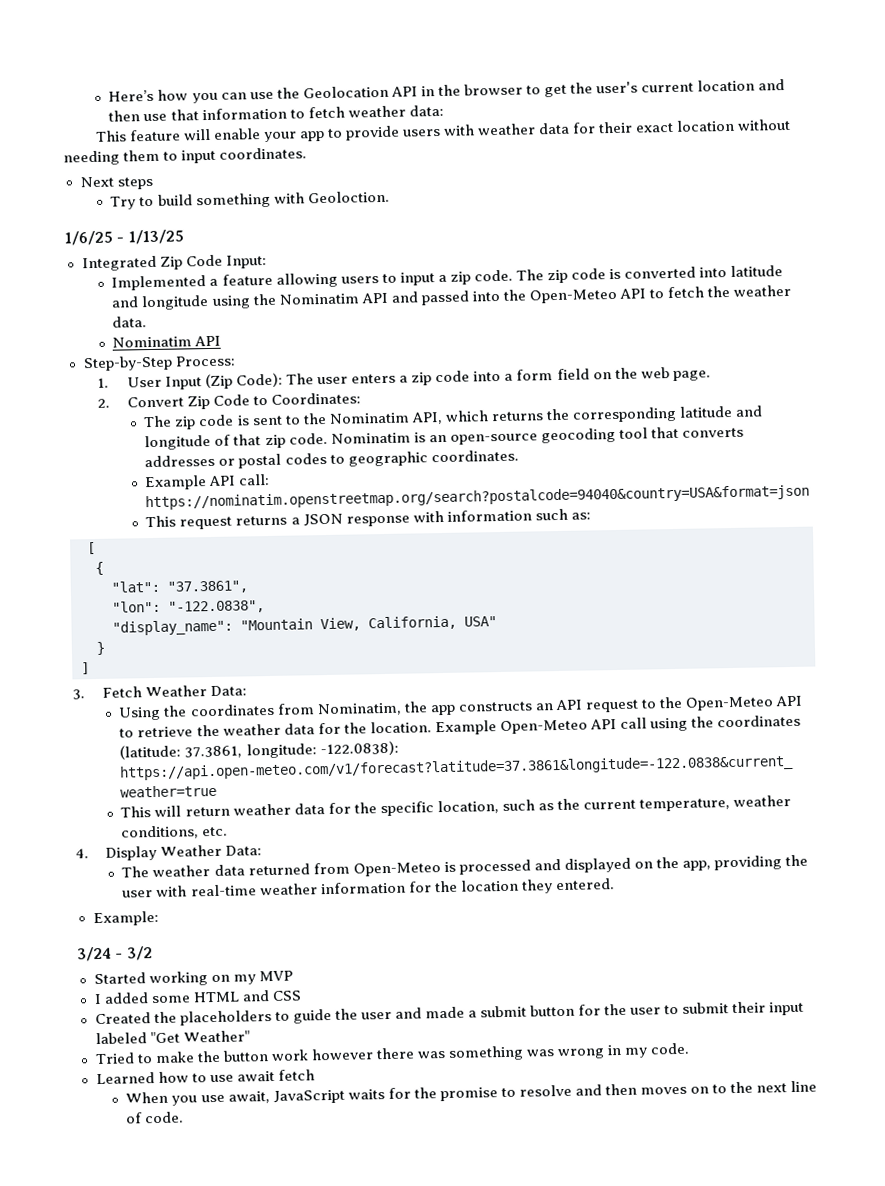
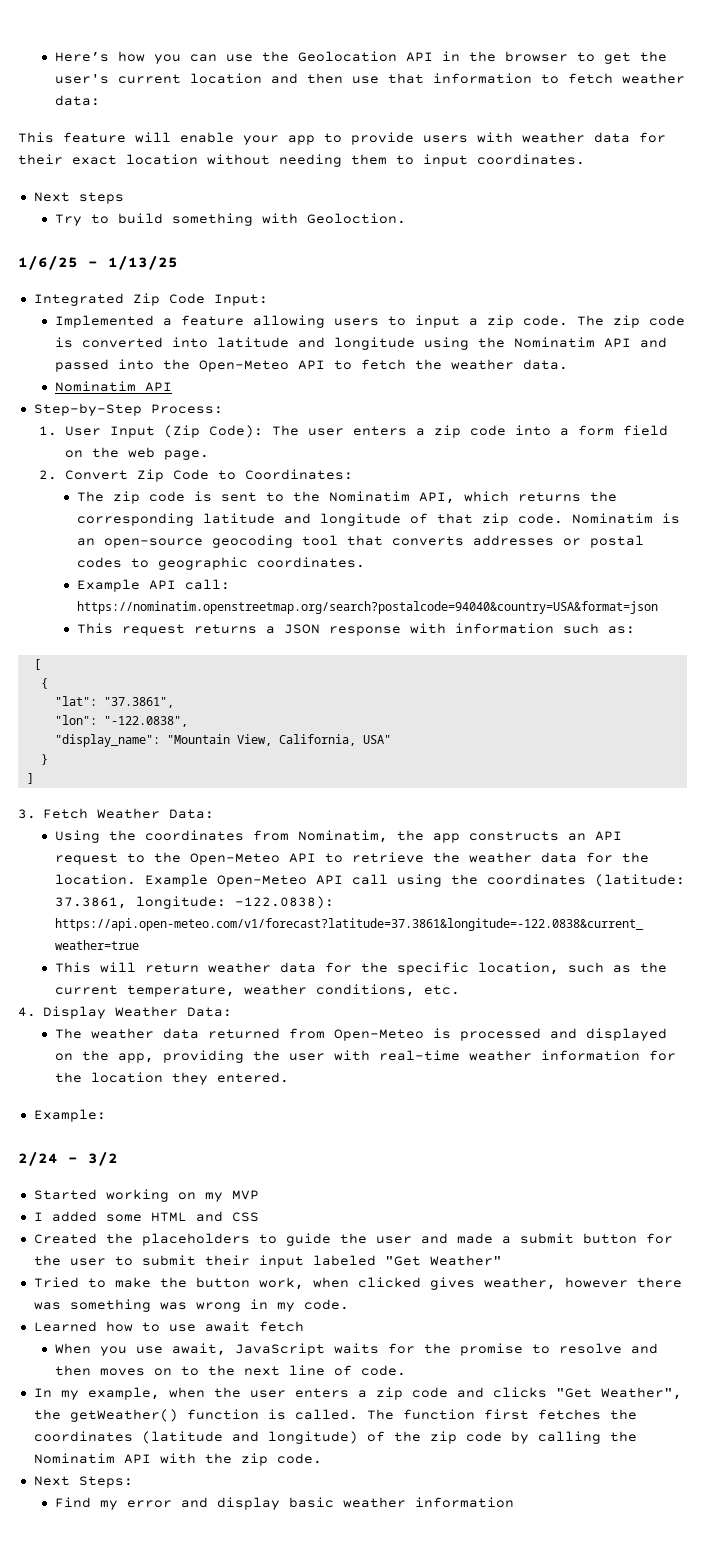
- 3/24 - 3/2
+ 2/24 - 3/2
- Tried to make the button work however there was something was wrong in my code.
+ Tried to make the button work, when clicked gives weather, however there was something was wrong in my code.
+ In my example, when the user enters a zip code and clicks "Get Weather", the getWeather() function is called. The function first fetches the coordinates (latitude and longitude) of the zip code by calling the Nominatim API with the zip code.
+ Next Steps:
+ Find my error and display basic weather information

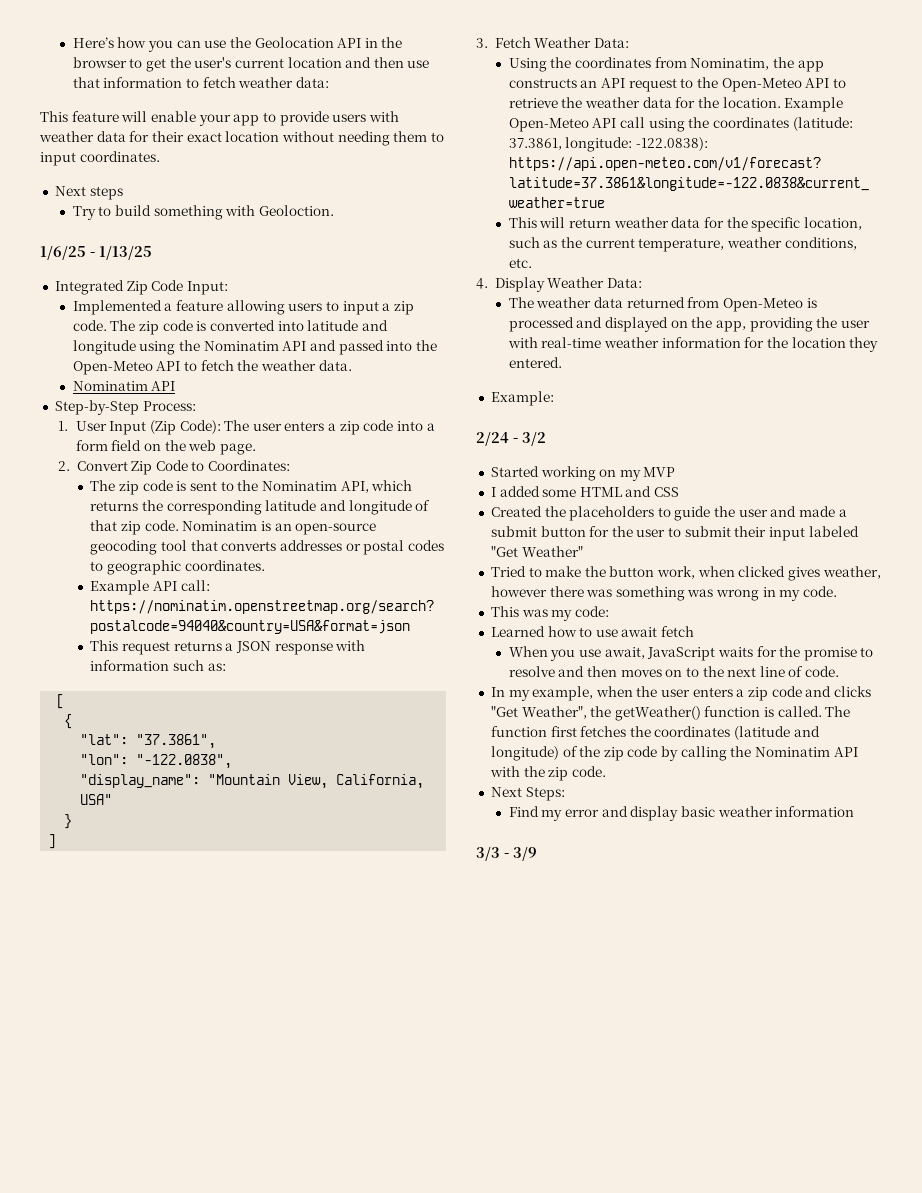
+ This was my code:
+ 3/3 - 3/9

